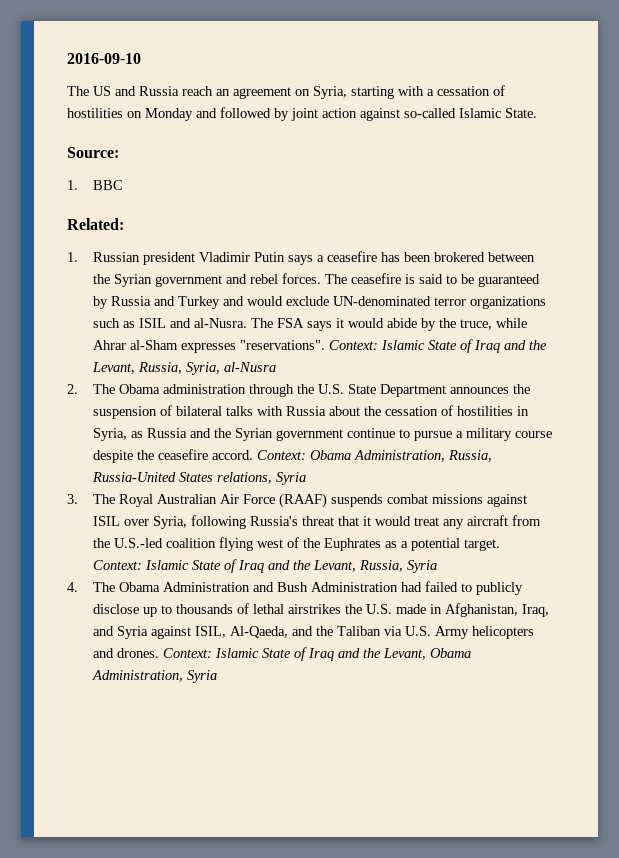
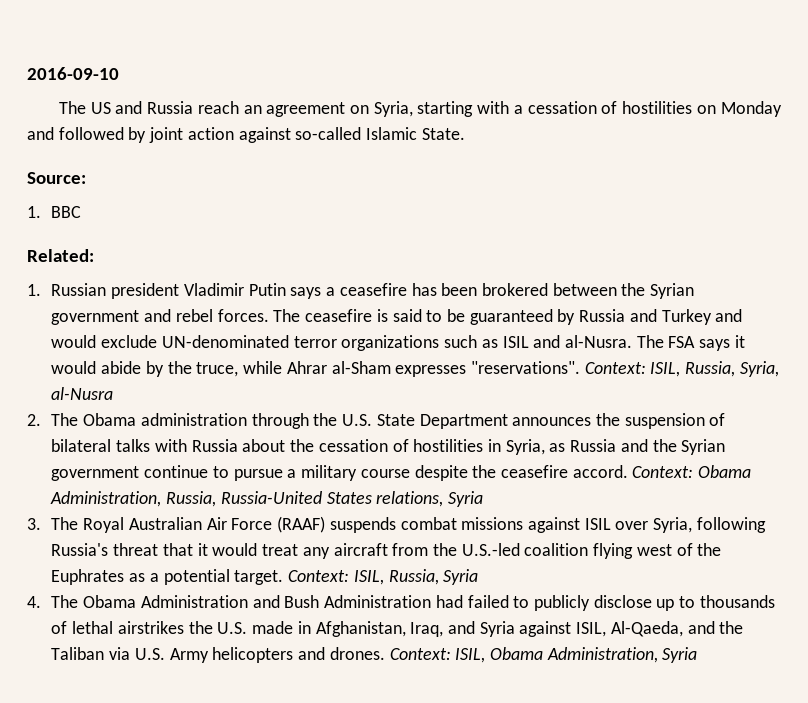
- Context: Islamic State of Iraq and the Levant, Russia, Syria, al-Nusra
+ Context: ISIL, Russia, Syria, al-Nusra
- Context: Islamic State of Iraq and the Levant, Russia, Syria
+ Context: ISIL, Russia, Syria
- Context: Islamic State of Iraq and the Levant, Obama Administration, Syria
+ Context: ISIL, Obama Administration, Syria

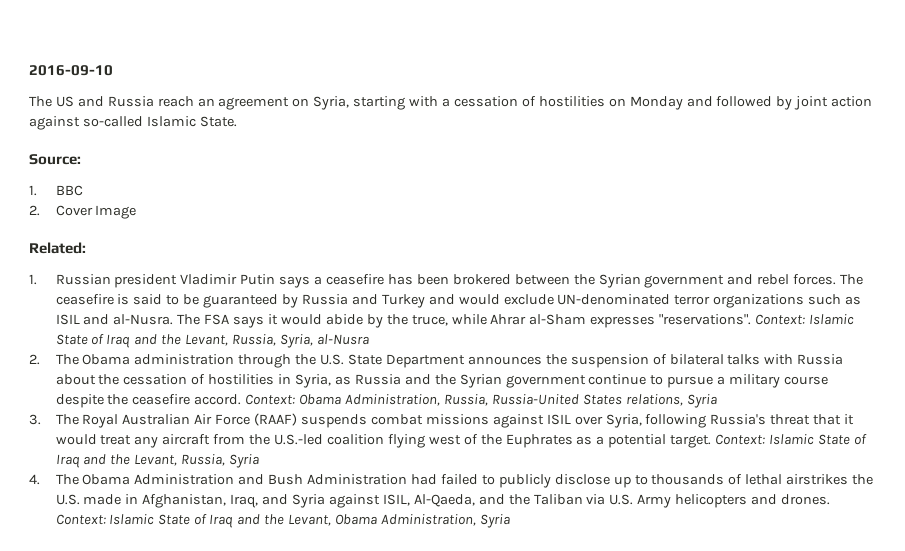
+ 2. Cover Image
- Context: ISIL, Russia, Syria, al-Nusra
+ Context: Islamic State of Iraq and the Levant, Russia, Syria, al-Nusra
- Context: ISIL, Russia, Syria
+ Context: Islamic State of Iraq and the Levant, Russia, Syria
- Context: ISIL, Obama Administration, Syria
+ Context: Islamic State of Iraq and the Levant, Obama Administration, Syria

